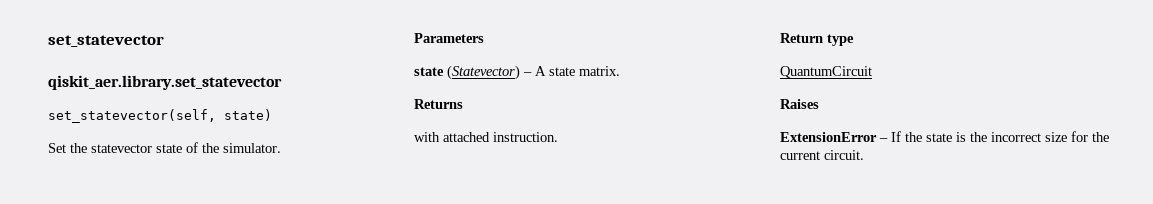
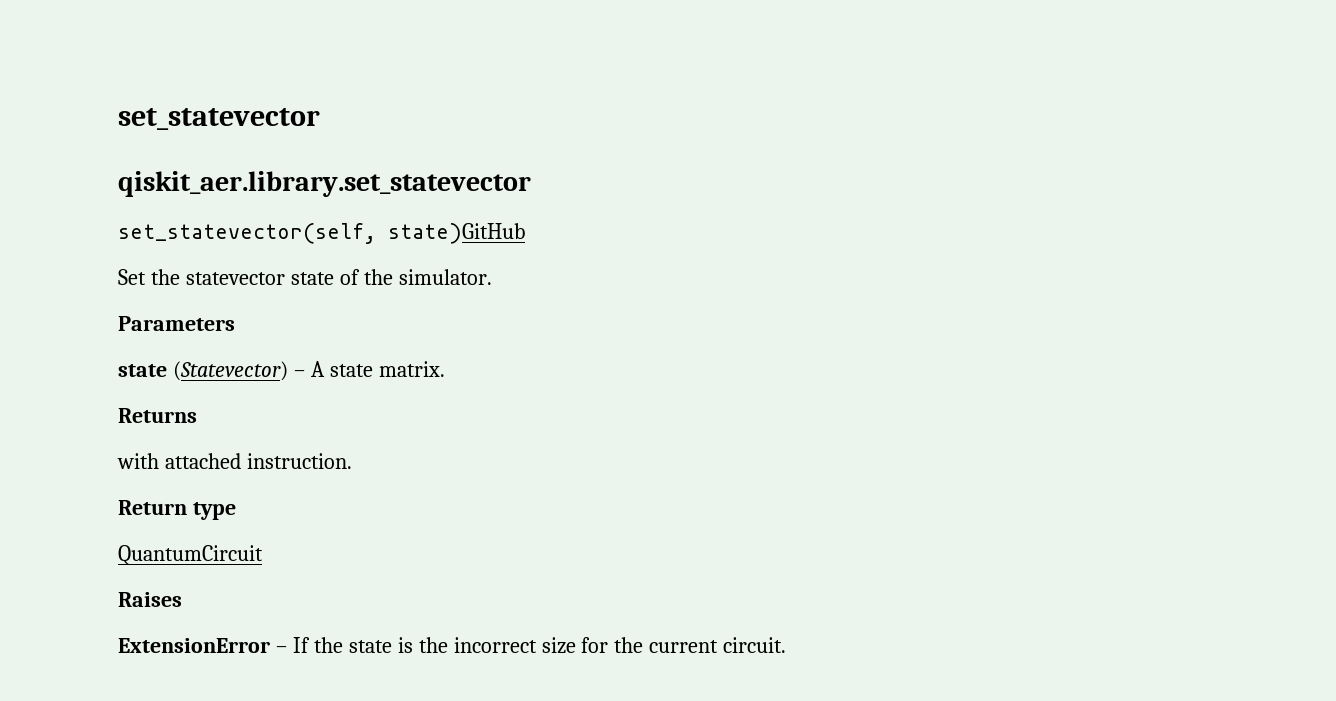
- set_statevector(self, state)
+ set_statevector(self, state)GitHub

